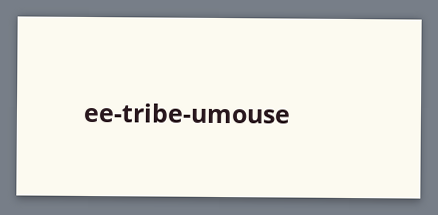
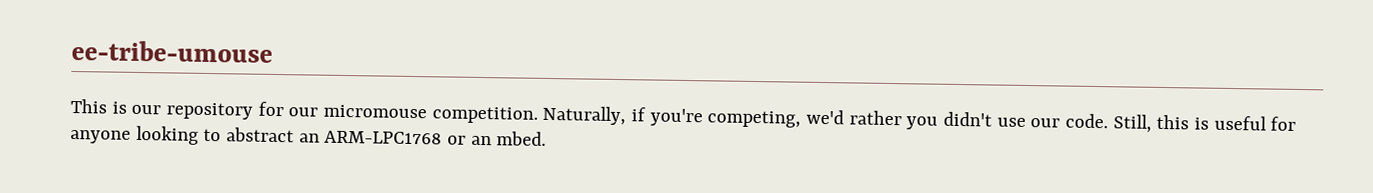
+ This is our repository for our micromouse competition. Naturally, if you're competing, we'd rather you didn't use our code. Still, this is useful for anyone looking to abstract an ARM-LPC1768 or an mbed.

